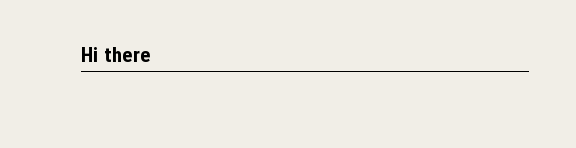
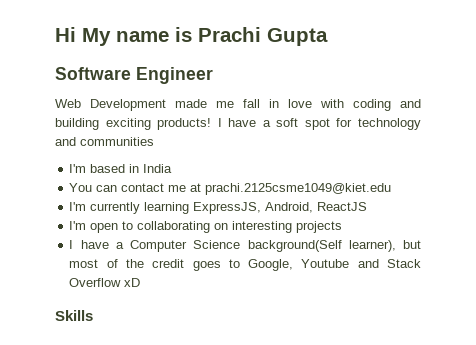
- Hi there
+ Hi My name is Prachi Gupta
+ Software Engineer
+ Web Development made me fall in love with coding and building exciting products! I have a soft spot for technology and communities
+ I'm based in India
+ You can contact me at prachi.2125csme1049@kiet.edu
+ I'm currently learning ExpressJS, Android, ReactJS
+ I'm open to collaborating on interesting projects
+ I have a Computer Science background(Self learner), but most of the credit goes to Google, Youtube and Stack Overflow xD
+ Skills

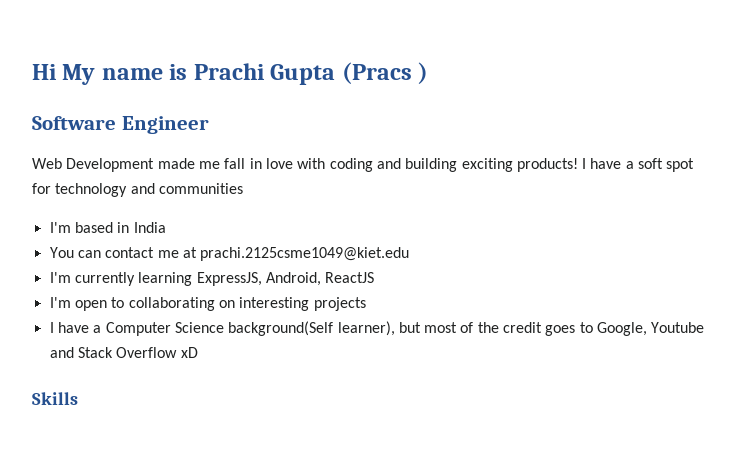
- Hi My name is Prachi Gupta
+ Hi My name is Prachi Gupta (Pracs )

